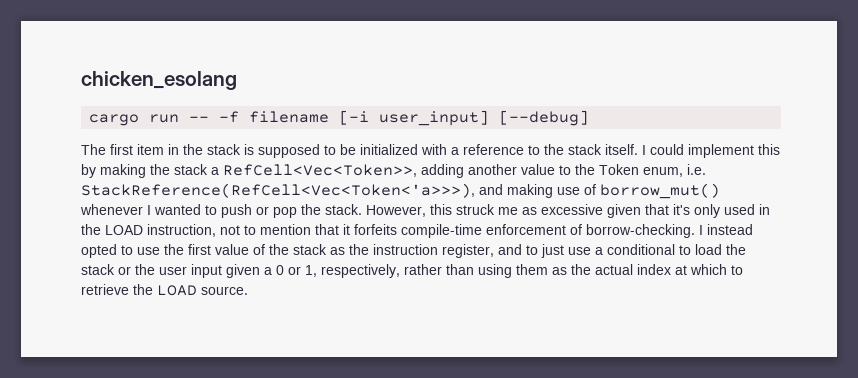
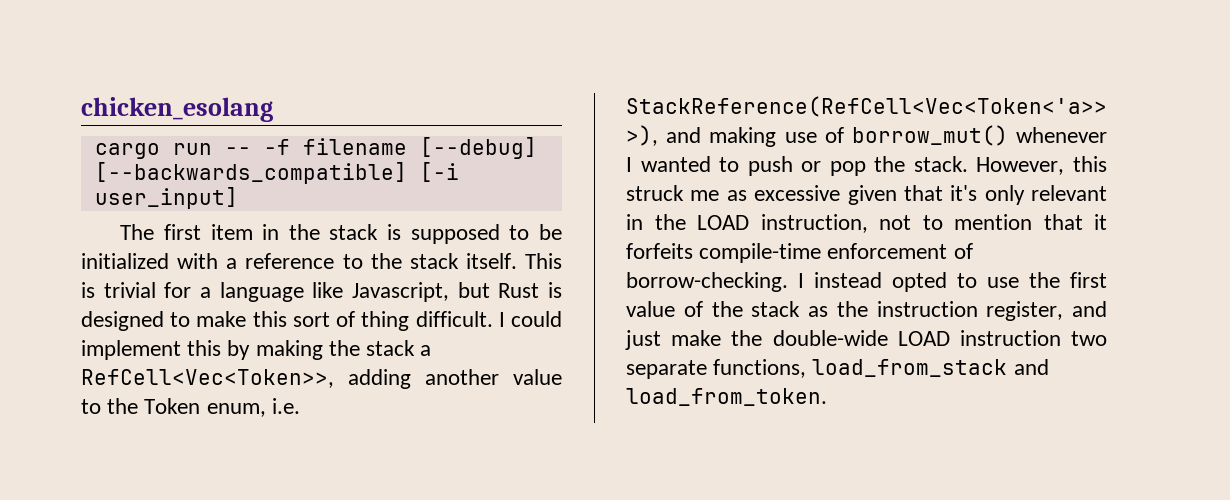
- cargo run -- -f filename [-i user_input] [--debug]
+ cargo run -- -f filename [--debug] [--backwards_compatible] [-i user_input]
+ This is trivial for a language like Javascript, but Rust is designed to make this sort of thing difficult.
- However, this struck me as excessive given that it's only used in the LOAD instruction, not to mention that it forfeits compile-time enforcement of borrow-checking.
+ However, this struck me as excessive given that it's only relevant in the LOAD instruction, not to mention that it forfeits compile-time enforcement of borrow-checking.
- I instead opted to use the first value of the stack as the instruction register, and to just use a conditional to load the stack or the user input given a 0 or 1, respectively, rather than using them as the actual index at which to retrieve the LOAD source.
+ I instead opted to use the first value of the stack as the instruction register, and just make the double-wide LOAD instruction two separate functions, load_from_stack and load_from_token.

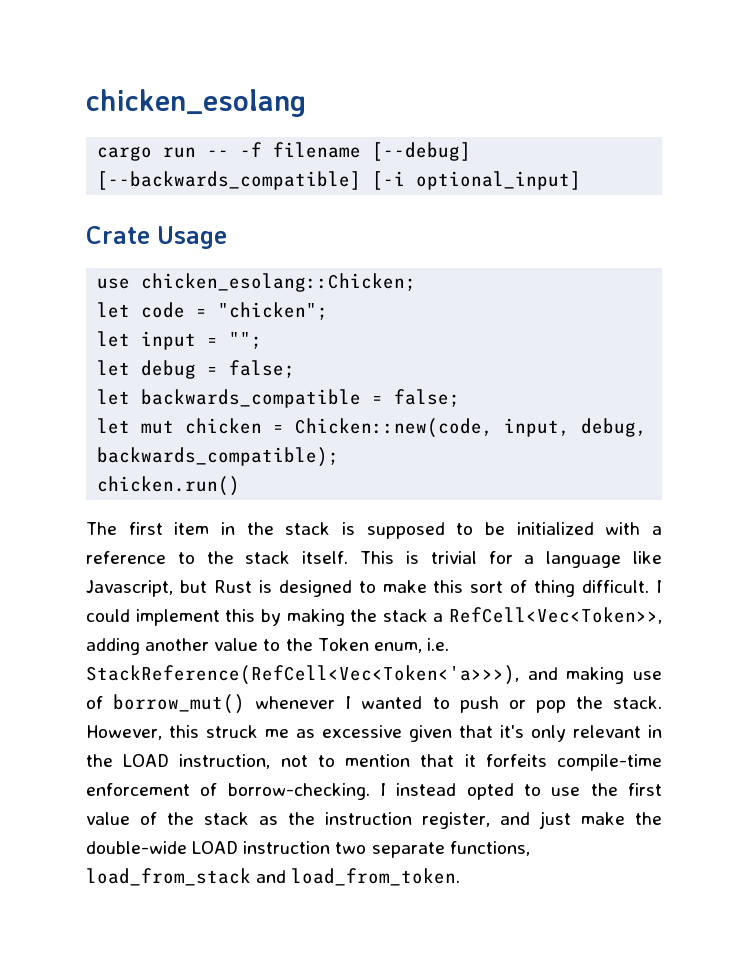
- cargo run -- -f filename [--debug] [--backwards_compatible] [-i user_input]
+ cargo run -- -f filename [--debug] [--backwards_compatible] [-i optional_input]
+ Crate Usage
+ use chicken_esolang::Chicken;
+ let code = "chicken";
+ let input = "";
+ let debug = false;
+ let backwards_compatible = false;
+ let mut chicken = Chicken::new(code, input, debug, backwards_compatible);
+ chicken.run()

